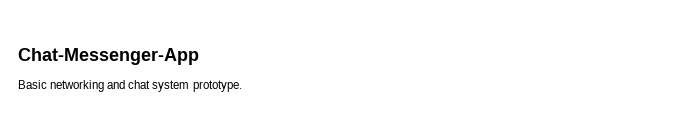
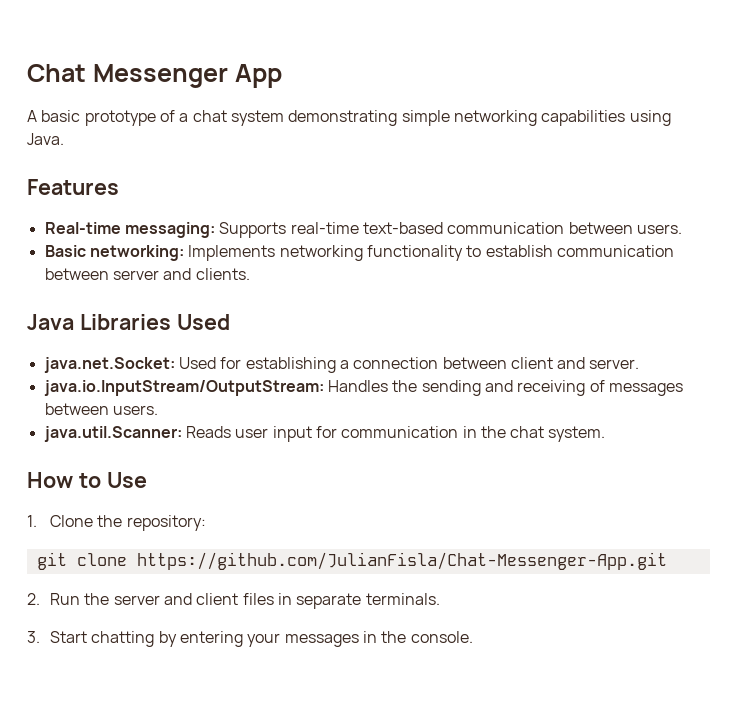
- Chat-Messenger-App
- Basic networking and chat system prototype.
+ Chat Messenger App
+ A basic prototype of a chat system demonstrating simple networking capabilities using Java.
+ Features
+ Real-time messaging: Supports real-time text-based communication between users.
+ Basic networking: Implements networking functionality to establish communication between server and clients.
+ Java Libraries Used
+ java.net.Socket: Used for establishing a connection between client and server.
+ java.io.InputStream/OutputStream: Handles the sending and receiving of messages between users.
+ java.util.Scanner: Reads user input for communication in the chat system.
+ How to Use
+ 1. Clone the repository:
+ git clone https://github.com/JulianFisla/Chat-Messenger-App.git
+ 2. Run the server and client files in separate terminals.
+ 3. Start chatting by entering your messages in the console.

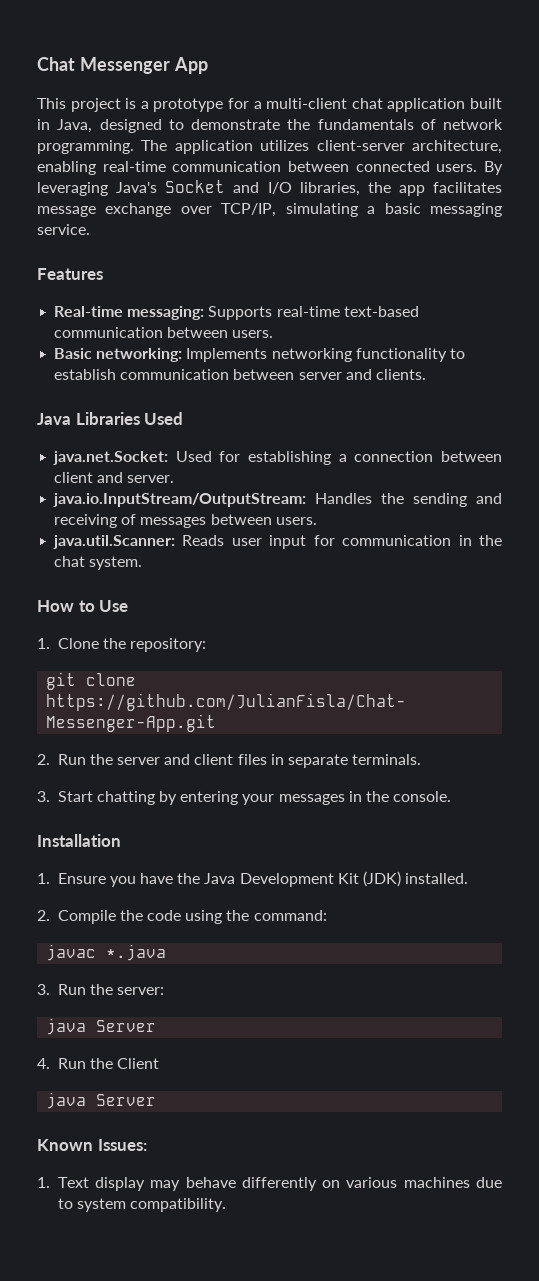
- A basic prototype of a chat system demonstrating simple networking capabilities using Java.
+ This project is a prototype for a multi-client chat application built in Java, designed to demonstrate the fundamentals of network programming. The application utilizes client-server architecture, enabling real-time communication between connected users. By leveraging Java's Socket and I/O libraries, the app facilitates message exchange over TCP/IP, simulating a basic messaging service.
+ Installation
+ 1. Ensure you have the Java Development Kit (JDK) installed.
+ 2. Compile the code using the command:
+ javac *.java
+ 3. Run the server:
+ java Server
+ 4. Run the Client
+ java Server
+ Known Issues:
+ 1. Text display may behave differently on various machines due to system compatibility.

